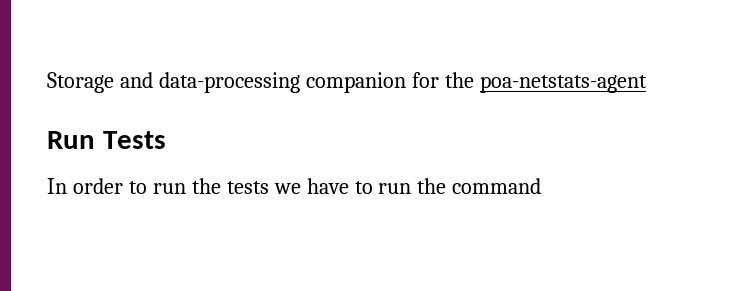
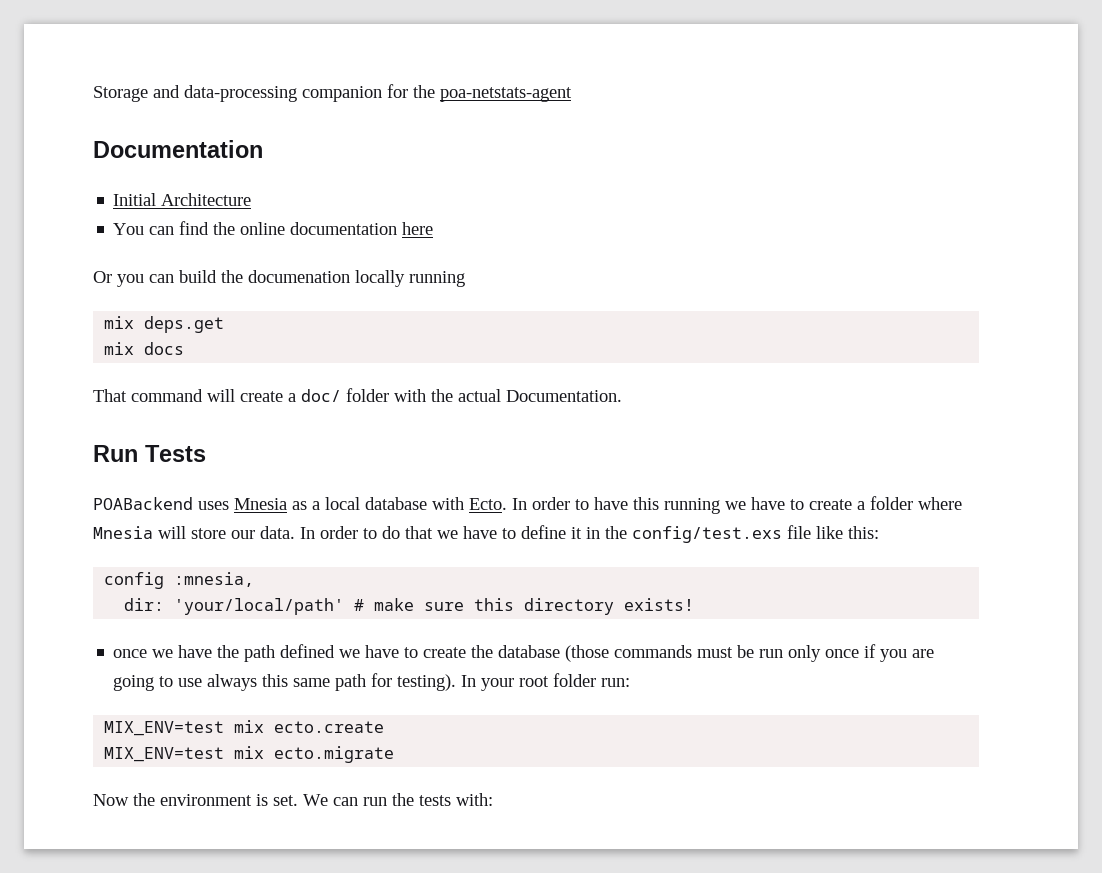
+ Documentation
+ Initial Architecture
+ You can find the online documentation here
+ Or you can build the documenation locally running
+ mix deps.get
+ mix docs
+ That command will create a doc/ folder with the actual Documentation.
  Run Tests
- In order to run the tests we have to run the command
+ POABackend uses Mnesia as a local database with Ecto. In order to have this running we have to create a folder where Mnesia will store our data. In order to do that we have to define it in the config/test.exs file like this:
+ config :mnesia,
+ dir: 'your/local/path' # make sure this directory exists!
+ once we have the path defined we have to create the database (those commands must be run only once if you are going to use always this same path for testing). In your root folder run:
+ MIX_ENV=test mix ecto.create
+ MIX_ENV=test mix ecto.migrate
+ Now the environment is set. We can run the tests with:

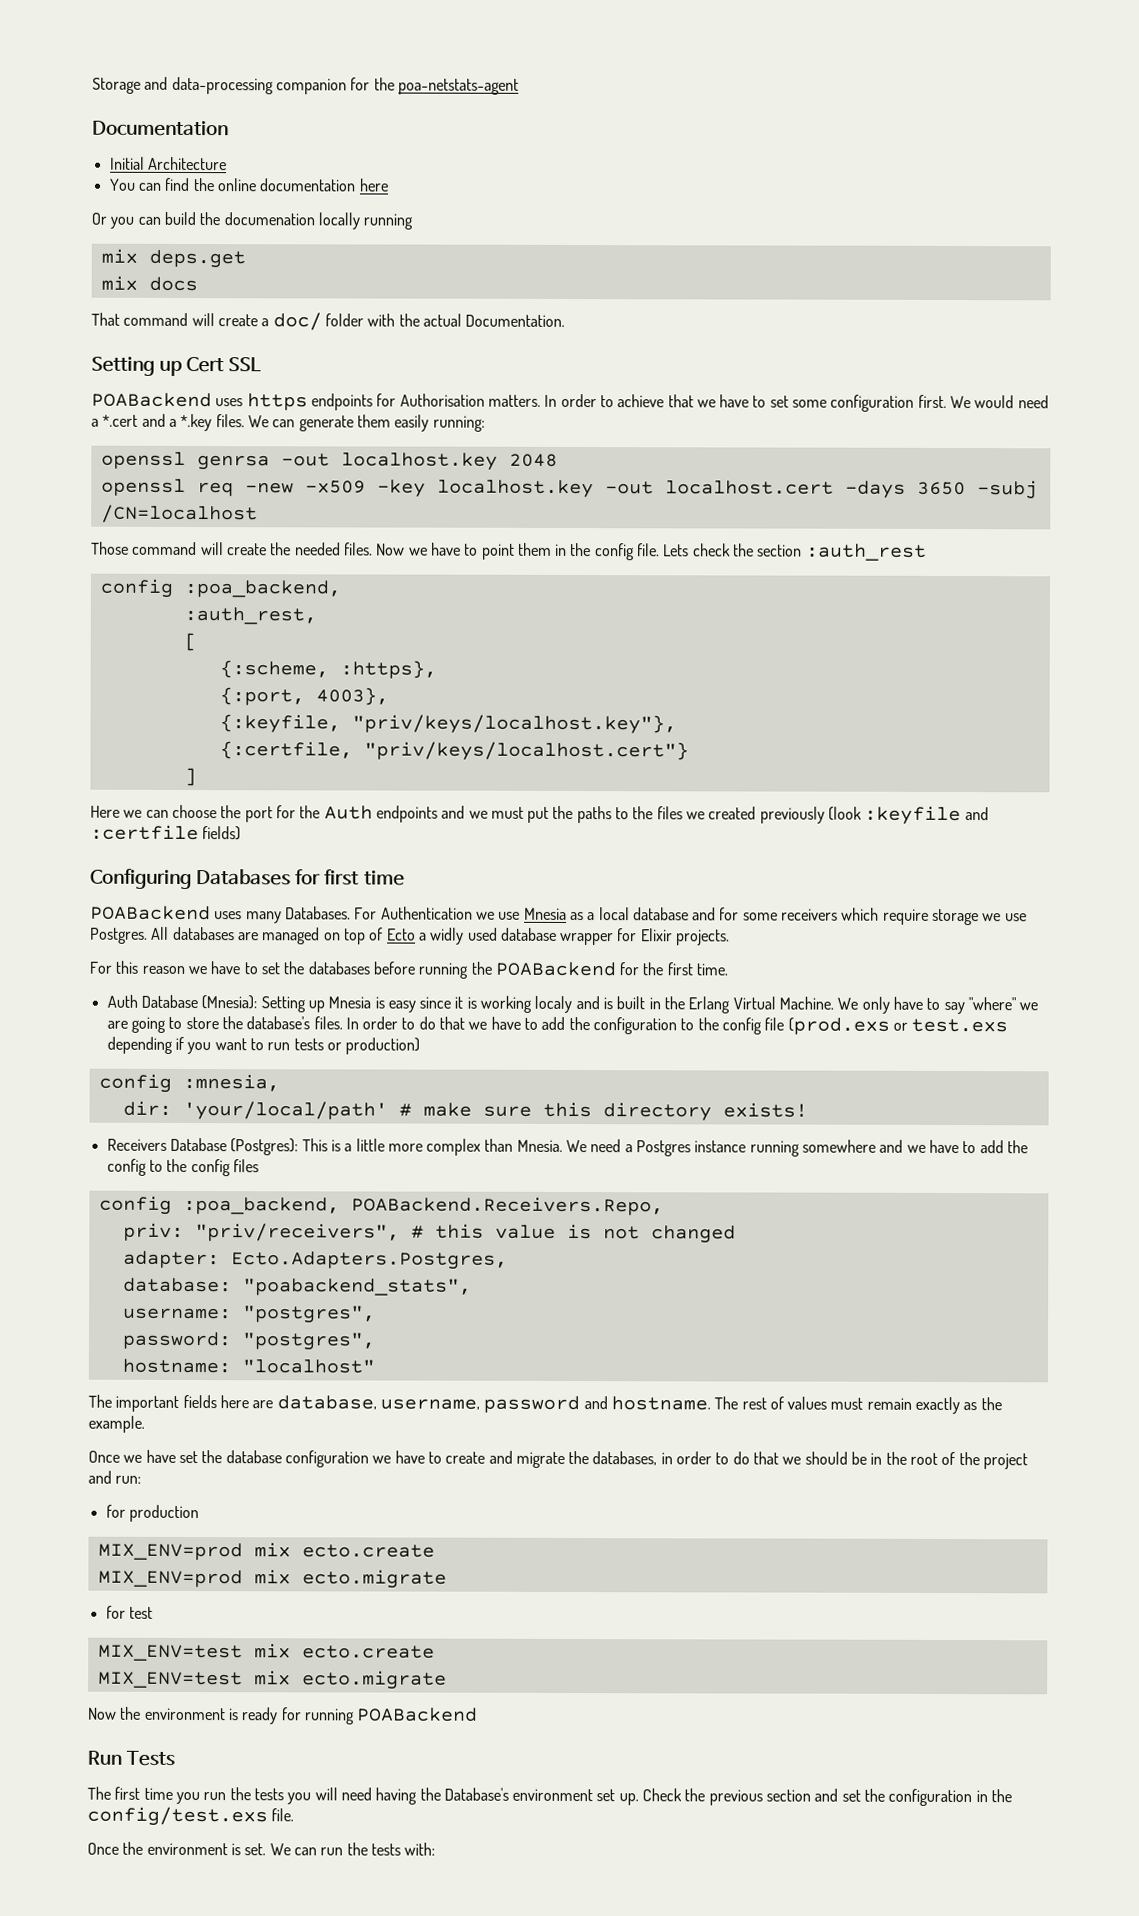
- Run Tests
- POABackend uses Mnesia as a local database with Ecto. In order to have this running we have to create a folder where Mnesia will store our data.
+ Setting up Cert SSL
+ POABackend uses https endpoints for Authorisation matters. In order to achieve that we have to set some configuration first. We would need a *.cert and a *.key files. We can generate them easily running:
+ openssl genrsa -out localhost.key 2048
+ openssl req -new -x509 -key localhost.key -out localhost.cert -days 3650 -subj /CN=localhost
+ Those command will create the needed files. Now we have to point them in the config file. Lets check the section :auth_rest
+ config :poa_backend,
+ :auth_rest,
+ [
+ {:scheme, :https},
+ {:port, 4003},
+ {:keyfile, "priv/keys/localhost.key"},
+ {:certfile, "priv/keys/localhost.cert"}
+ ]
+ Here we can choose the port for the Auth endpoints and we must put the paths to the files we created previously (look :keyfile and :certfile fields)
+ Configuring Databases for first time
+ POABackend uses many Databases. For Authentication we use Mnesia as a local database and for some receivers which require storage we use Postgres. All databases are managed on top of Ecto a widly used database wrapper for Elixir projects.
+ For this reason we have to set the databases before running the POABackend for the first time.
+ Auth Database (Mnesia): Setting up Mnesia is easy since it is working localy and is built in the Erlang Virtual Machine. We only have to say "where" we are going to store the database's files.
- In order to do that we have to define it in the config/test.exs file like this:
+ In order to do that we have to add the configuration to the config file (prod.exs or test.exs depending if you want to run tests or production)
- once we have the path defined we have to create the database (those commands must be run only once if you are going to use always this same path for testing). In your root folder run:
+ Receivers Database (Postgres): This is a little more complex than Mnesia. We need a Postgres instance running somewhere and we have to add the config to the config files
+ config :poa_backend, POABackend.Receivers.Repo,
+ priv: "priv/receivers", # this value is not changed
+ adapter: Ecto.Adapters.Postgres,
+ database: "poabackend_stats",
+ username: "postgres",
+ password: "postgres",
+ hostname: "localhost"
+ The important fields here are database, username, password and hostname. The rest of values must remain exactly as the example.
+ Once we have set the database configuration we have to create and migrate the databases, in order to do that we should be in the root of the project and run:
+ for production
+ MIX_ENV=prod mix ecto.create
+ MIX_ENV=prod mix ecto.migrate
+ for test
- Now the environment is set.
+ Now the environment is ready for running POABackend
+ Run Tests
+ The first time you run the tests you will need having the Database's environment set up. Check the previous section and set the configuration in the config/test.exs file.
+ Once the environment is set.

